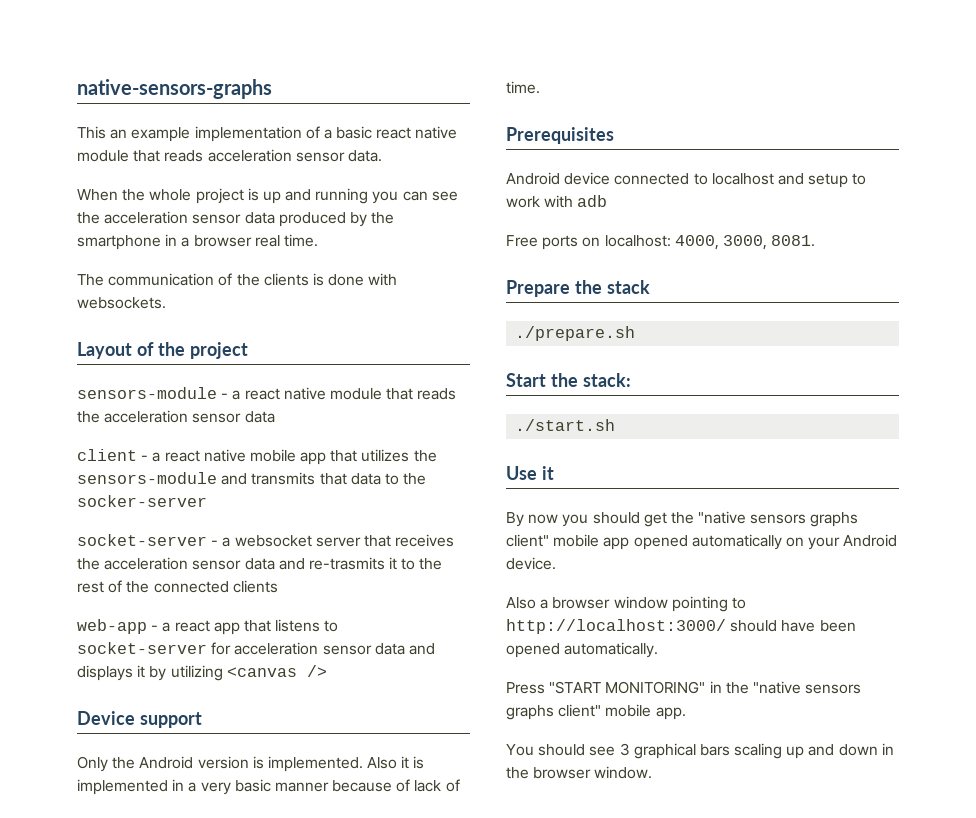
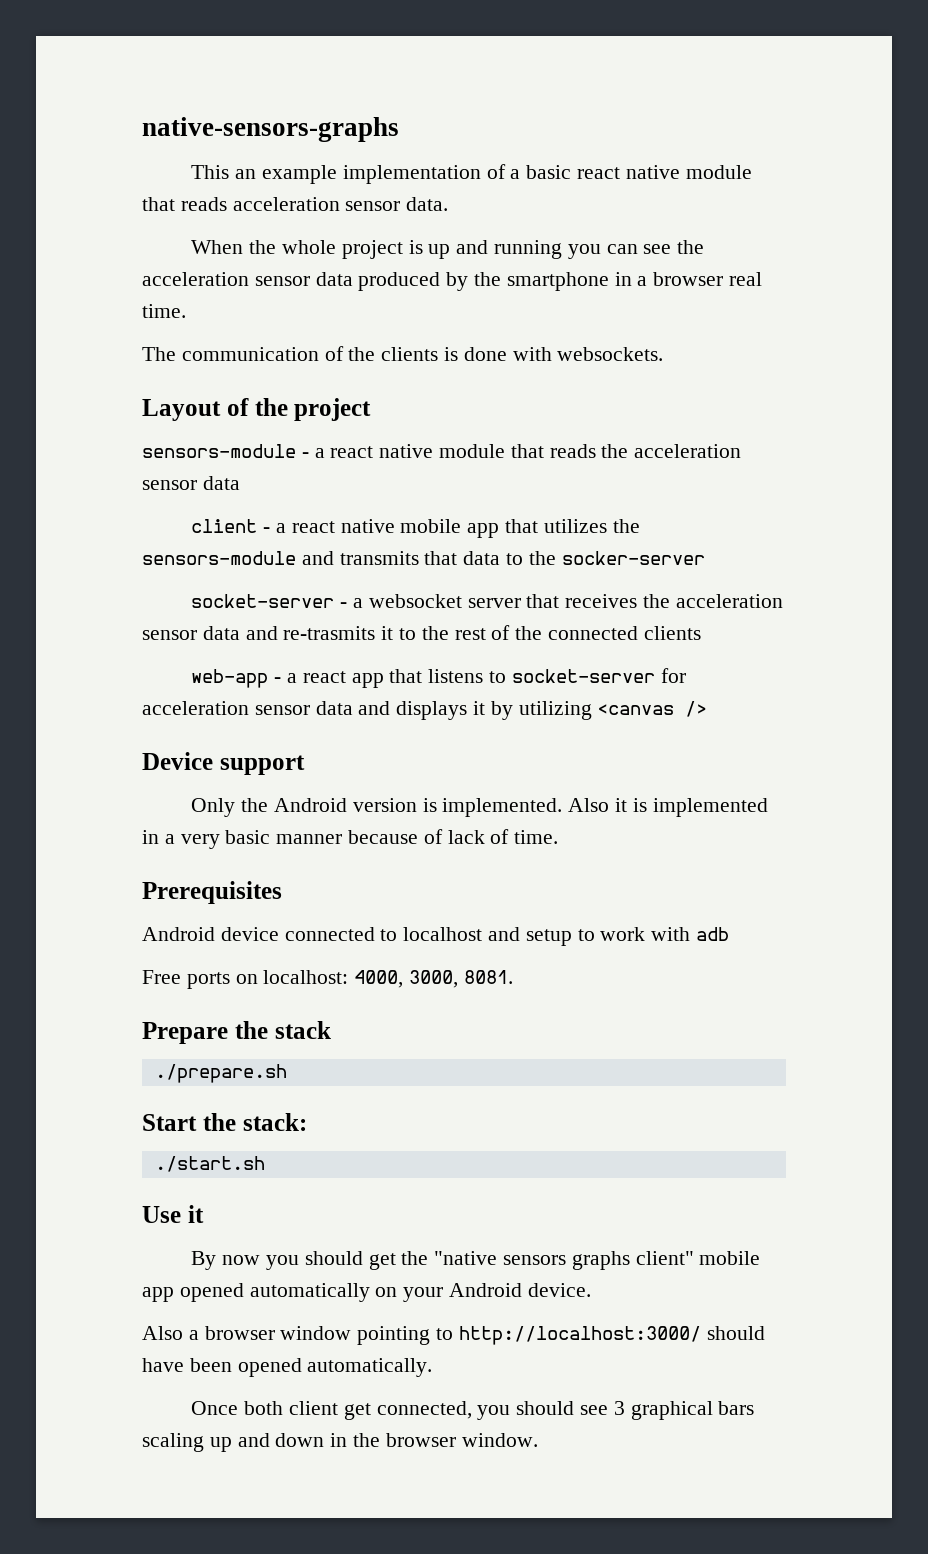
- Press "START MONITORING" in the "native sensors graphs client" mobile app.
- You should see 3 graphical bars scaling up and down in the browser window.
+ Once both client get connected, you should see 3 graphical bars scaling up and down in the browser window.

